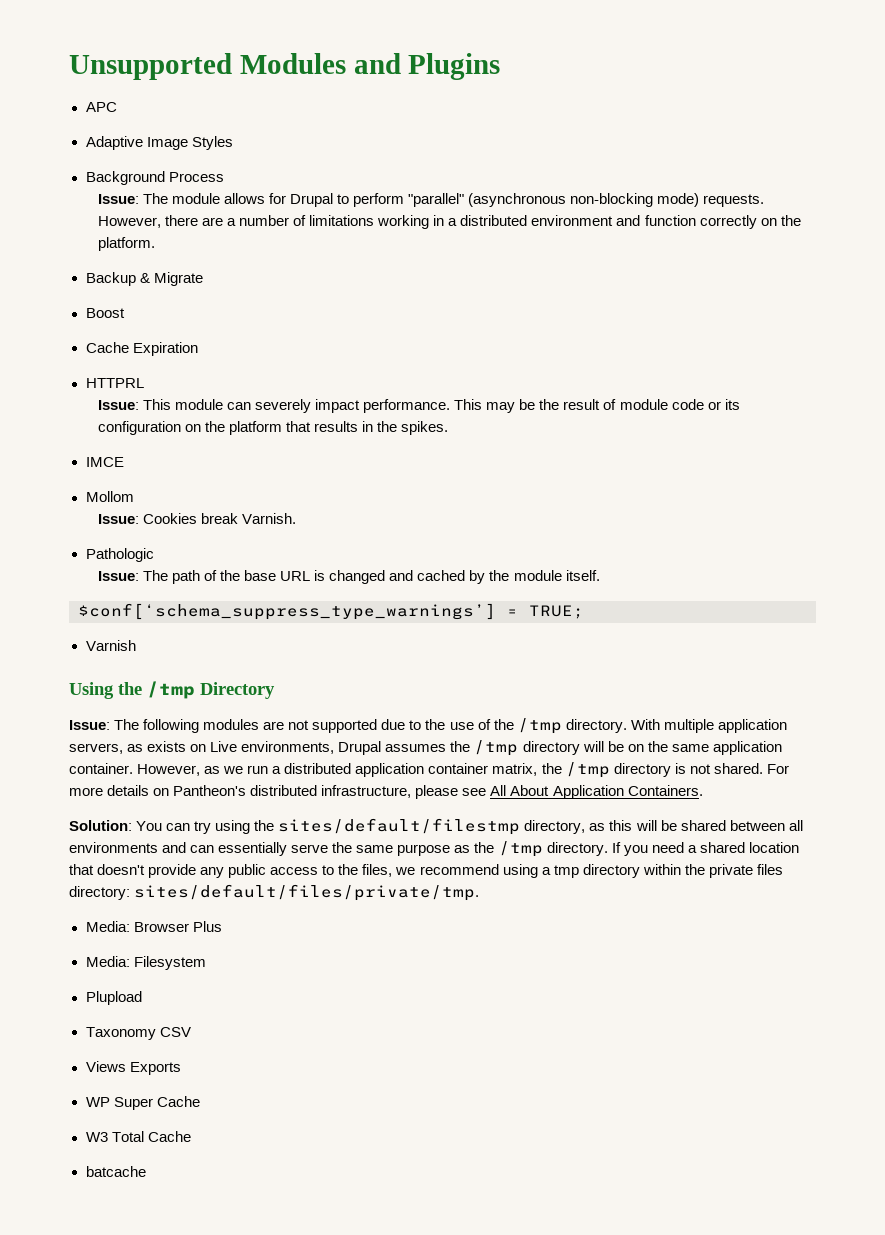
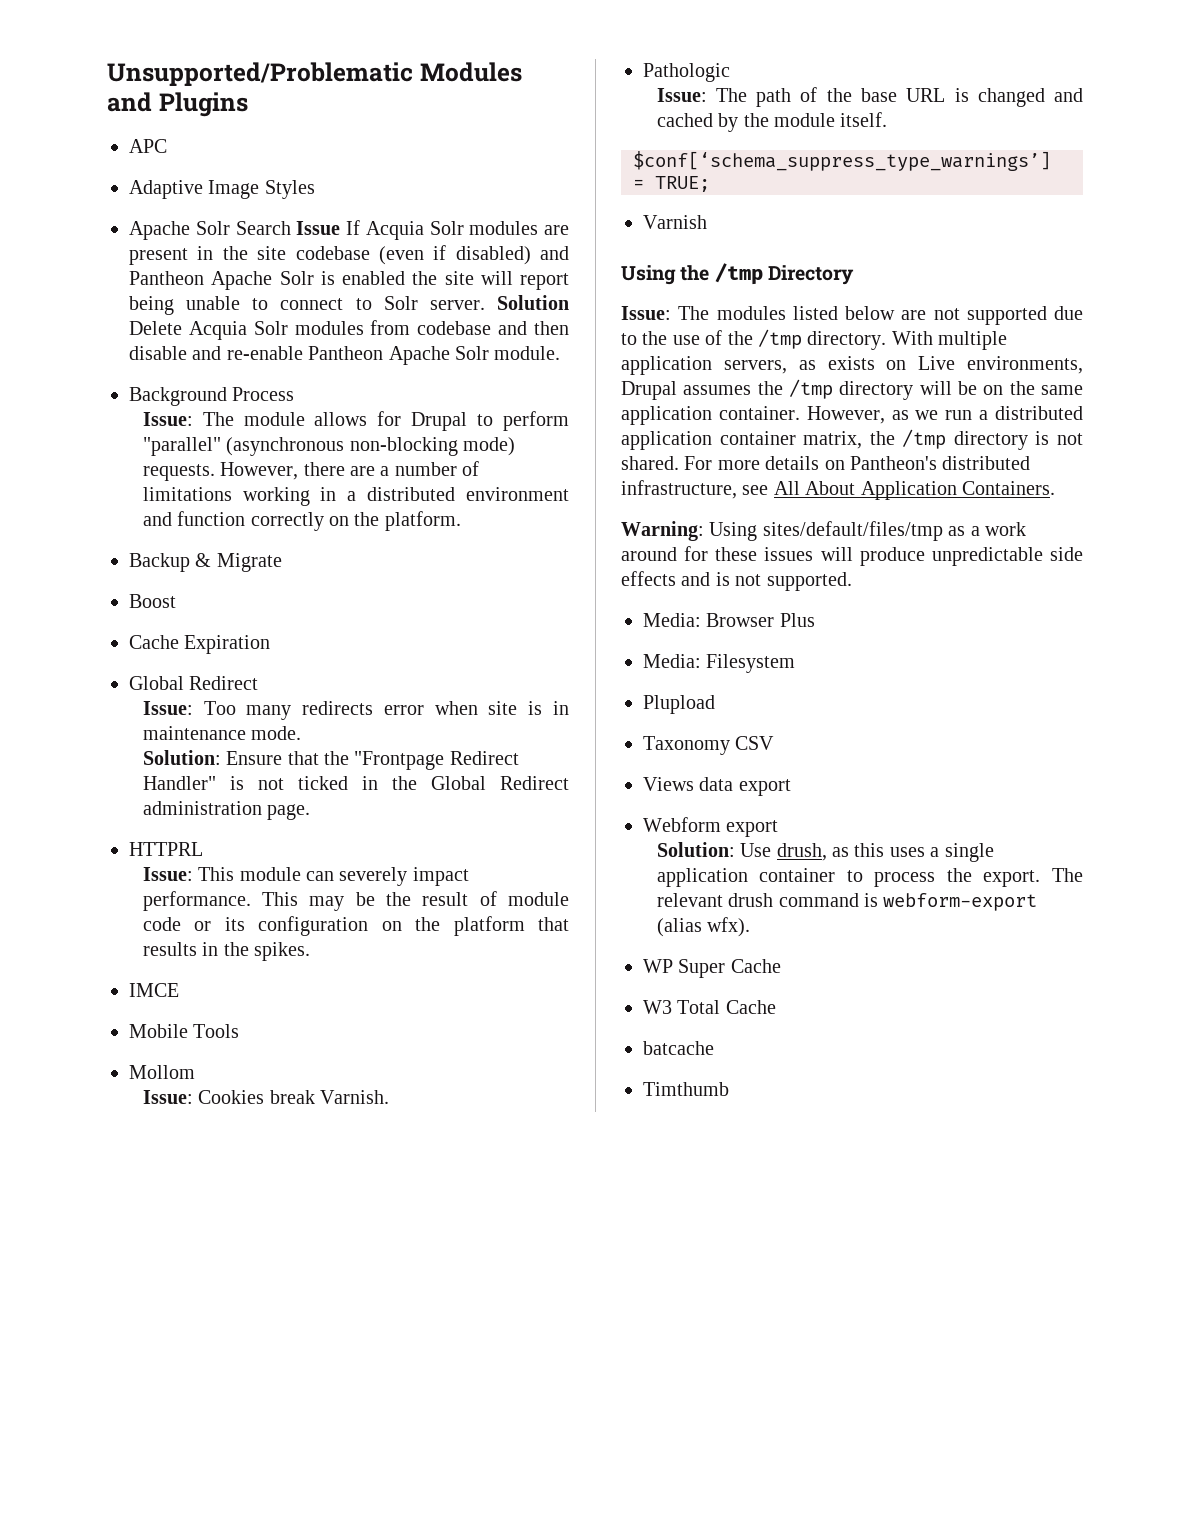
- Unsupported Modules and Plugins
+ Unsupported/Problematic Modules and Plugins
+ Apache Solr Search Issue If Acquia Solr modules are present in the site codebase (even if disabled) and Pantheon Apache Solr is enabled the site will report being unable to connect to Solr server. Solution Delete Acquia Solr modules from codebase and then disable and re-enable Pantheon Apache Solr module.
  Cache Expiration
+ Global Redirect
+ Issue: Too many redirects error when site is in maintenance mode.
+ Solution: Ensure that the "Frontpage Redirect Handler" is not ticked in the Global Redirect administration page.
+ Mobile Tools
- Issue: The following modules are not supported due to the use of the /tmp directory.
+ Issue: The modules listed below are not supported due to the use of the /tmp directory.
- For more details on Pantheon's distributed infrastructure, please see All About Application Containers.
+ For more details on Pantheon's distributed infrastructure, see All About Application Containers.
- Solution: You can try using the sites/default/filestmp directory, as this will be shared between all environments and can essentially serve the same purpose as the /tmp directory. If you need a shared location that doesn't provide any public access to the files, we recommend using a tmp directory within the private files directory: sites/default/files/private/tmp.
+ Warning: Using sites/default/files/tmp as a work around for these issues will produce unpredictable side effects and is not supported.
- Views Exports
+ Views data export
+ Webform export
+ Solution: Use drush, as this uses a single application container to process the export. The relevant drush command is webform-export (alias wfx).
+ Timthumb

